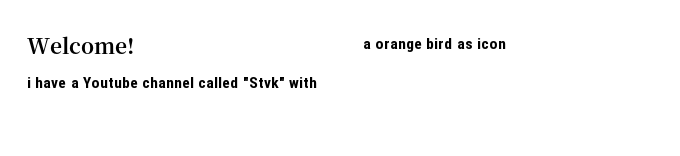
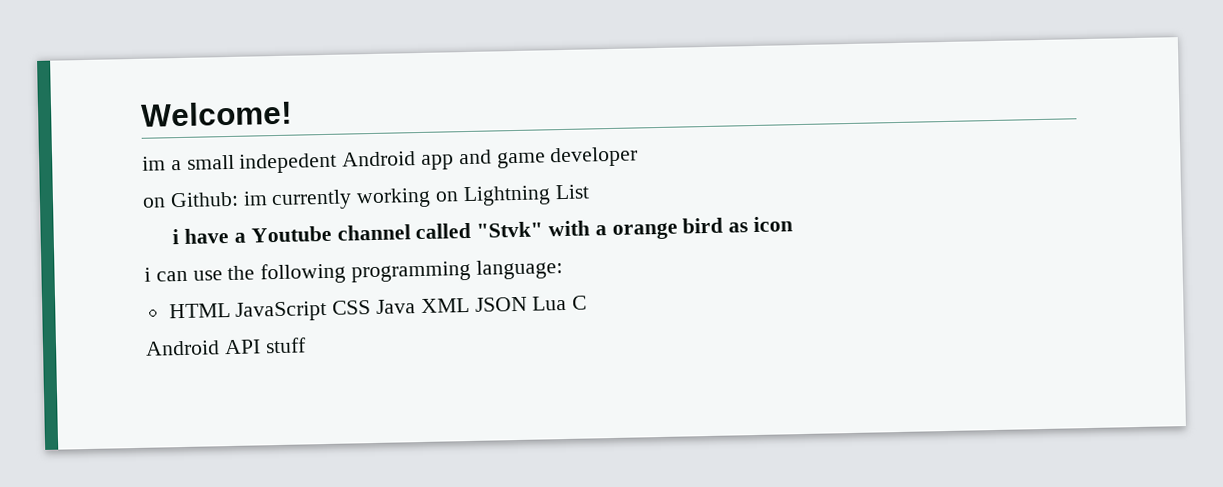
+ im a small indepedent Android app and game developer
+ on Github: im currently working on Lightning List
+ i can use the following programming language:
+ HTML JavaScript CSS Java XML JSON Lua C
+ Android API stuff

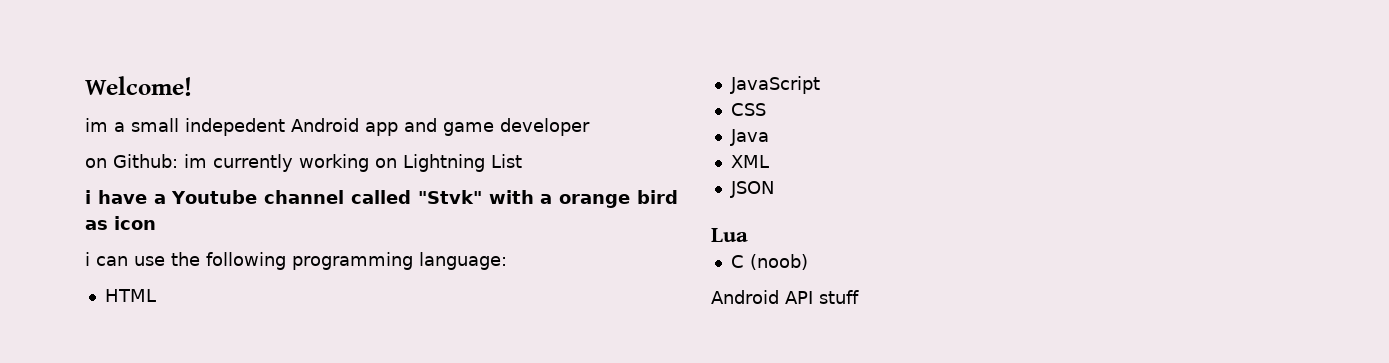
- HTML JavaScript CSS Java XML JSON Lua C
+ HTML
+ JavaScript
+ CSS
+ Java
+ XML
+ JSON
+ Lua
+ C (noob)

